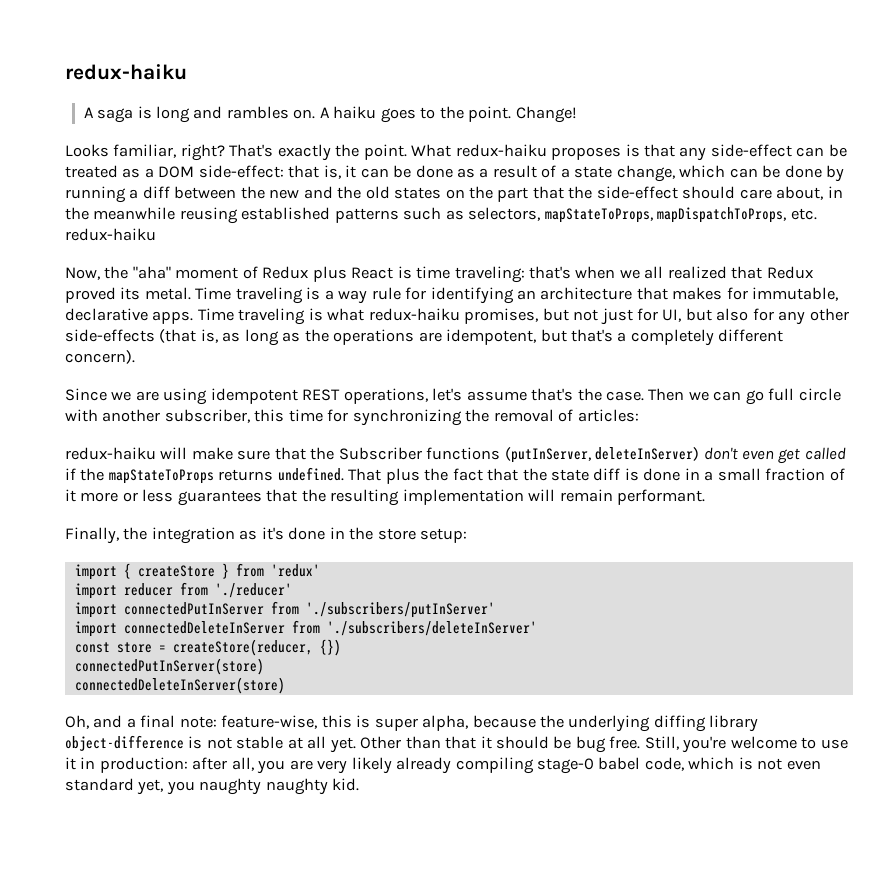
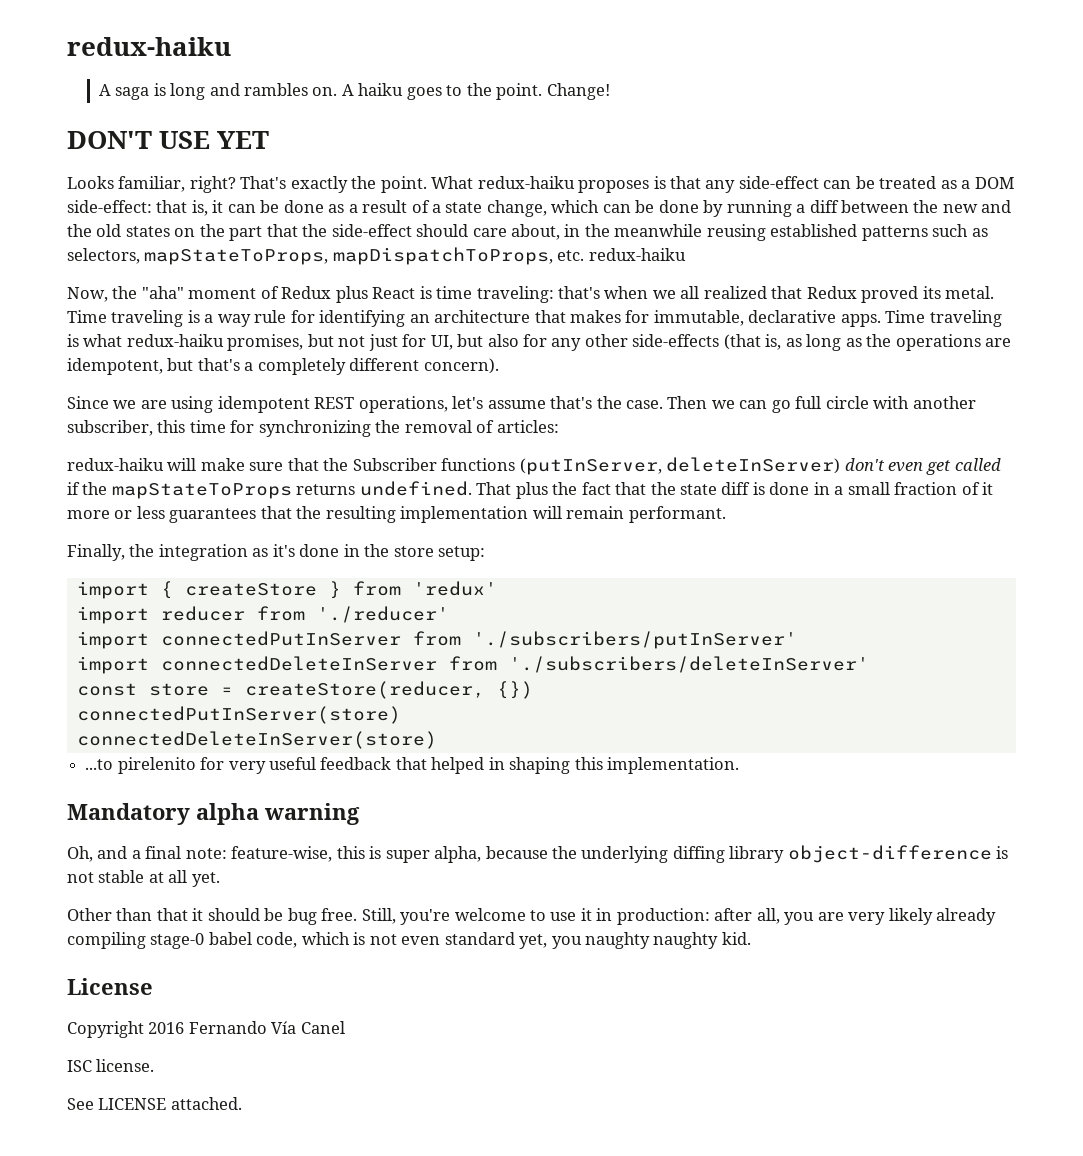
+ DON'T USE YET
+ ...to pirelenito for very useful feedback that helped in shaping this implementation.
+ Mandatory alpha warning
- Oh, and a final note: feature-wise, this is super alpha, because the underlying diffing library object-difference is not stable at all yet. Other than that it should be bug free.
+ Oh, and a final note: feature-wise, this is super alpha, because the underlying diffing library object-difference is not stable at all yet.
+ Other than that it should be bug free.
+ License
+ Copyright 2016 Fernando Vía Canel
+ ISC license.
+ See LICENSE attached.

